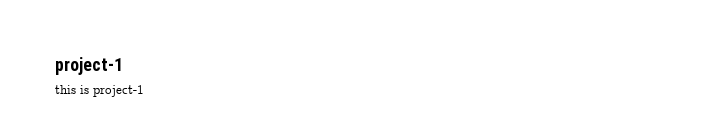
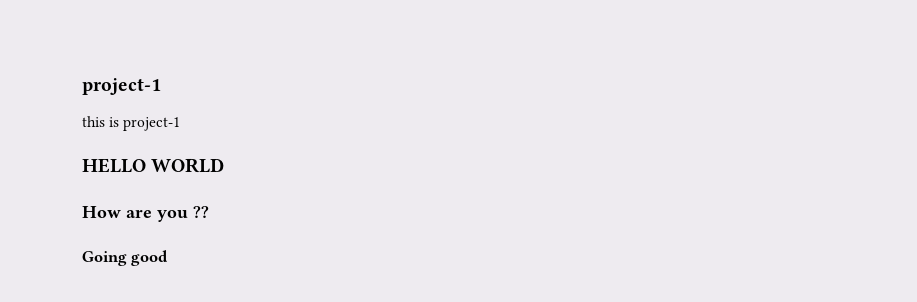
+ HELLO WORLD
+ How are you ??
+ Going good

